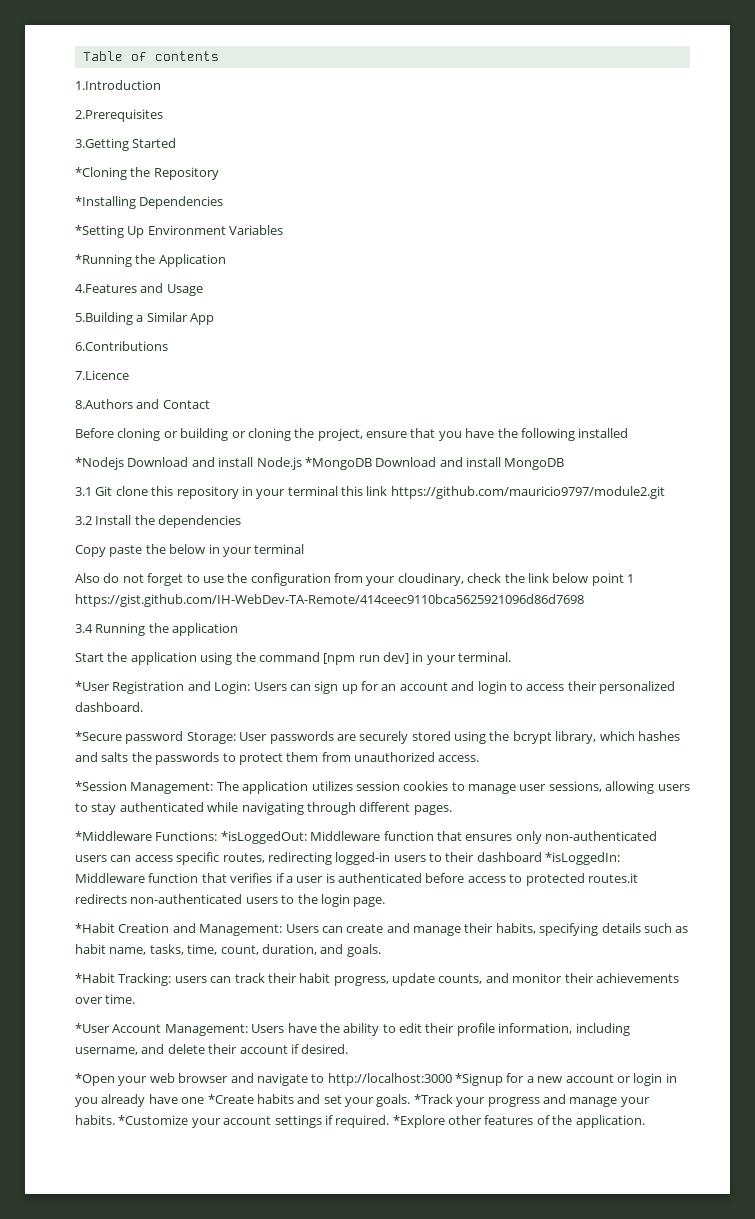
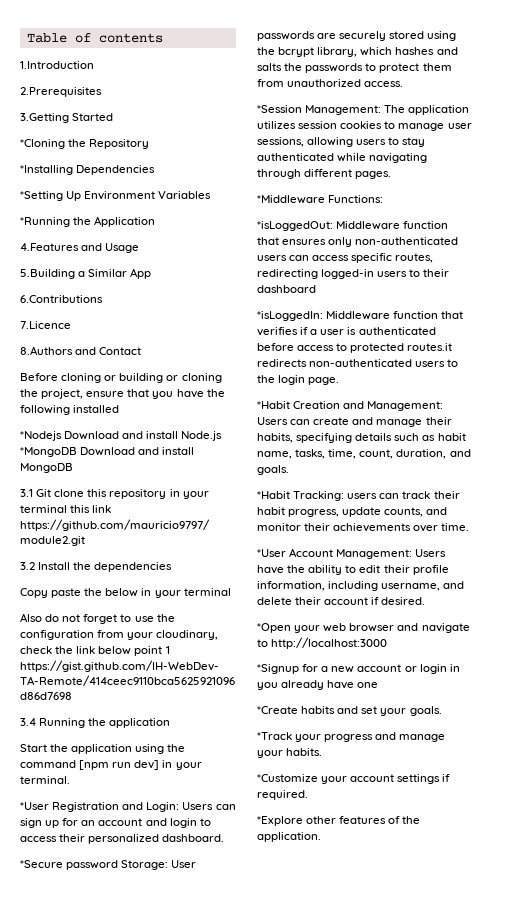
- *Middleware Functions: *isLoggedOut: Middleware function that ensures only non-authenticated users can access specific routes, redirecting logged-in users to their dashboard *isLoggedIn: Middleware function that verifies if a user is authenticated before access to protected routes.it redirects non-authenticated users to the login page.
+ *Middleware Functions:
+ *isLoggedOut: Middleware function that ensures only non-authenticated users can access specific routes, redirecting logged-in users to their dashboard
+ *isLoggedIn: Middleware function that verifies if a user is authenticated before access to protected routes.it redirects non-authenticated users to the login page.
- *Open your web browser and navigate to http://localhost:3000 *Signup for a new account or login in you already have one *Create habits and set your goals. *Track your progress and manage your habits. *Customize your account settings if required. *Explore other features of the application.
+ *Open your web browser and navigate to http://localhost:3000
+ *Signup for a new account or login in you already have one
+ *Create habits and set your goals.
+ *Track your progress and manage your habits.
+ *Customize your account settings if required.
+ *Explore other features of the application.

